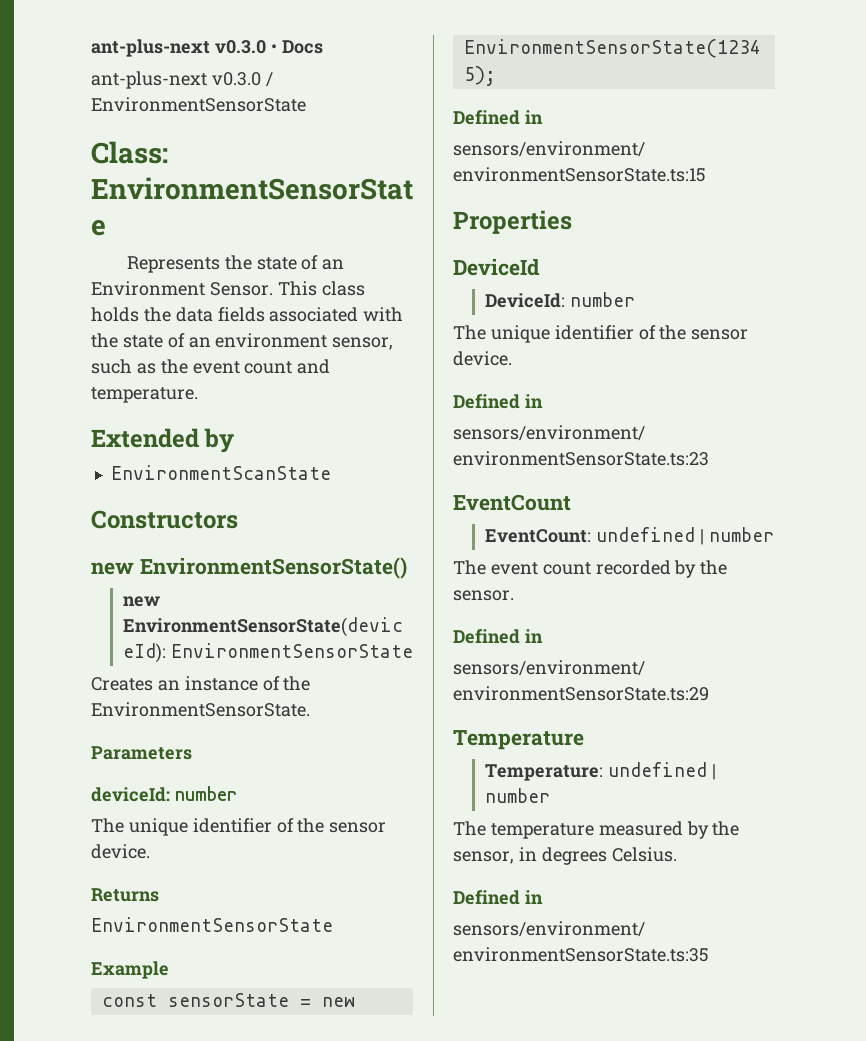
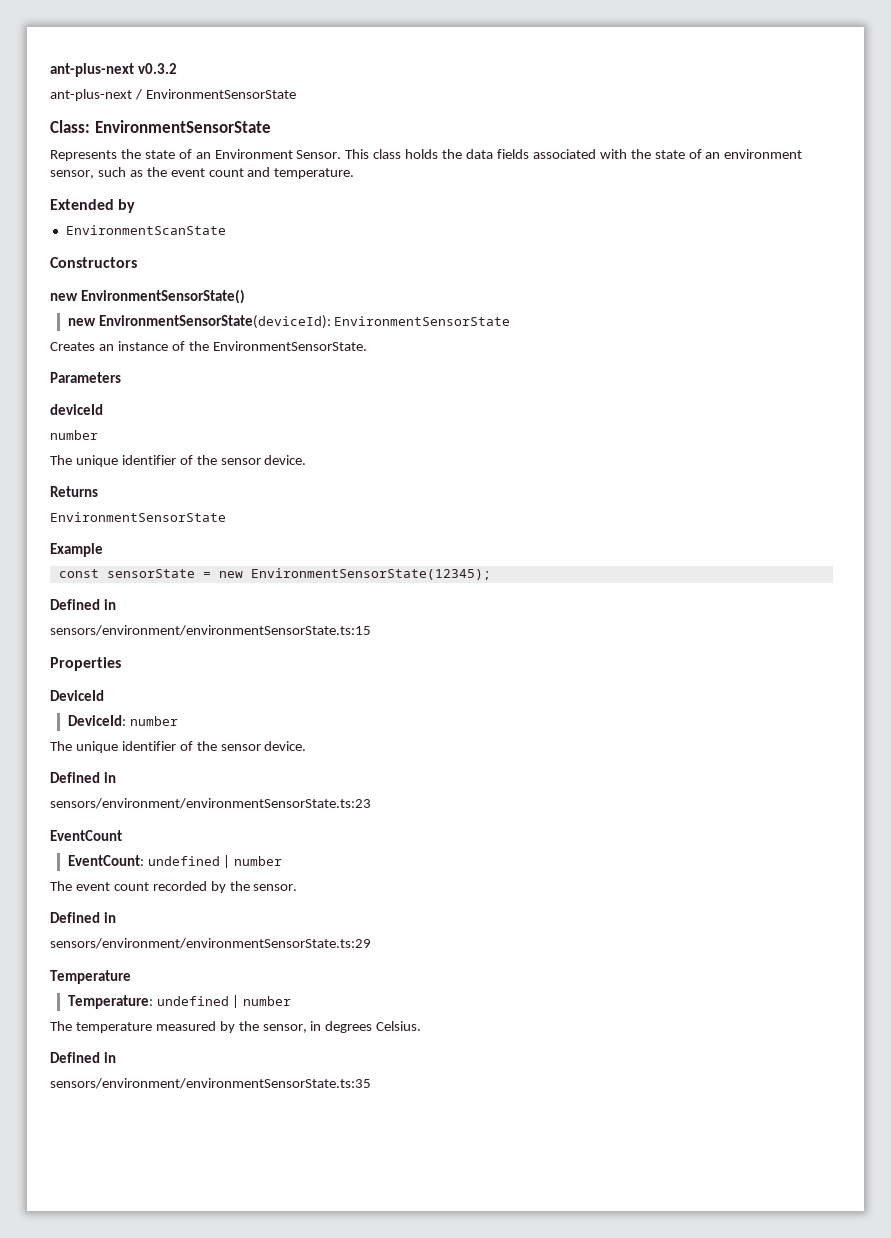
- ant-plus-next v0.3.0 • Docs
- ant-plus-next v0.3.0 / EnvironmentSensorState
+ ant-plus-next v0.3.2
+ ant-plus-next / EnvironmentSensorState
- deviceId: number
+ deviceId
+ number

